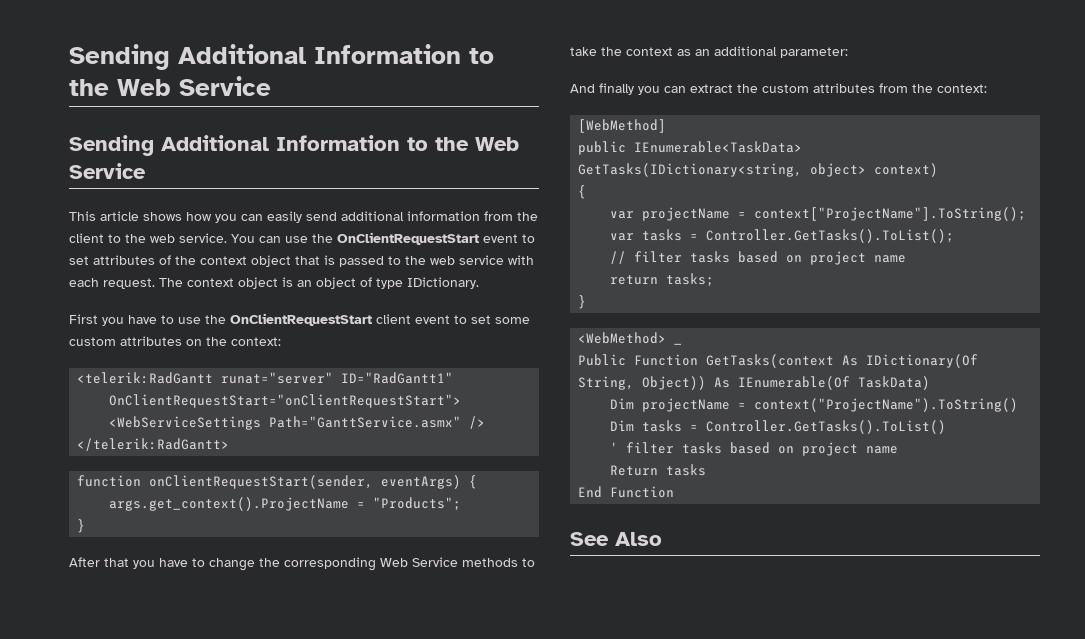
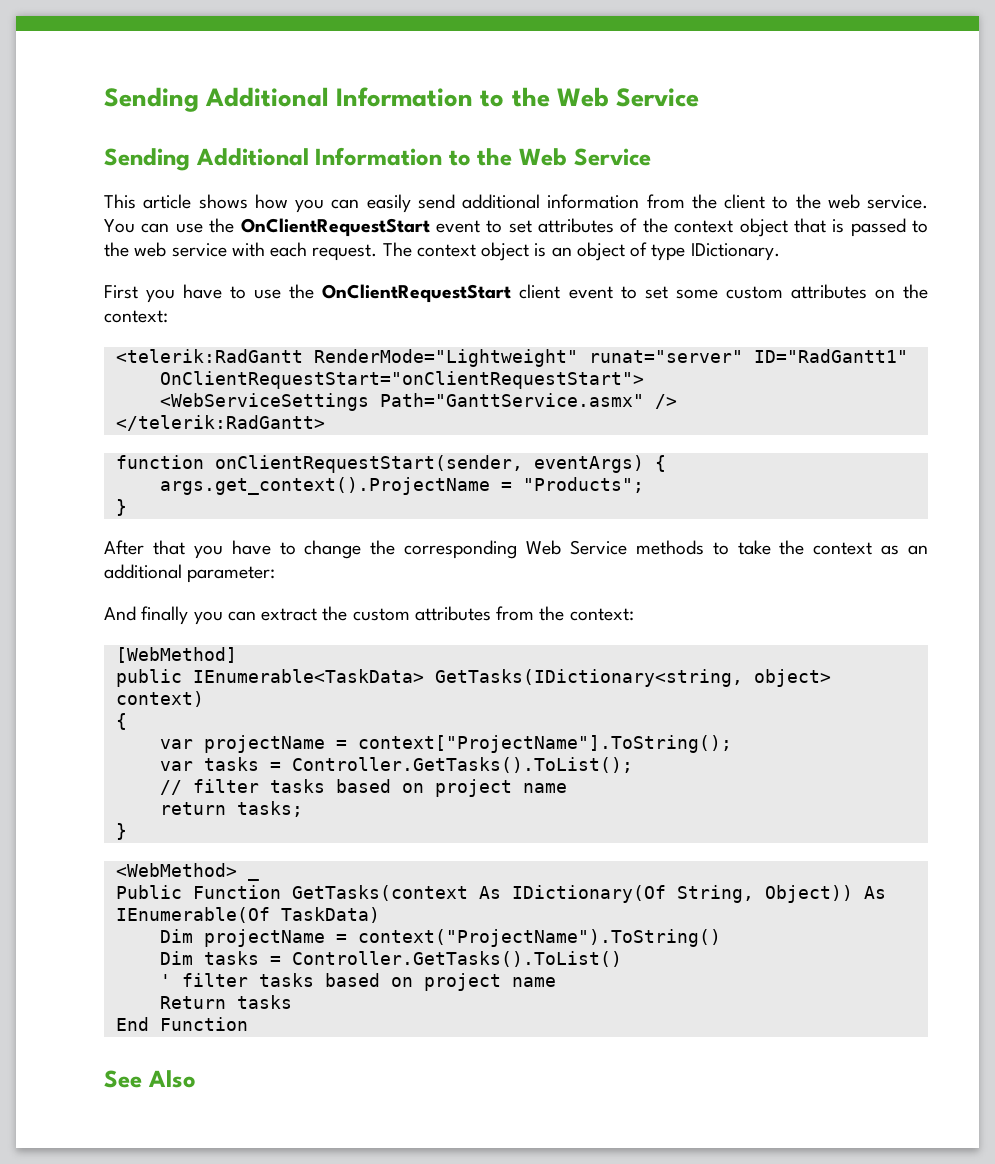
- <telerik:RadGantt runat="server" ID="RadGantt1"
+ <telerik:RadGantt RenderMode="Lightweight" runat="server" ID="RadGantt1"

